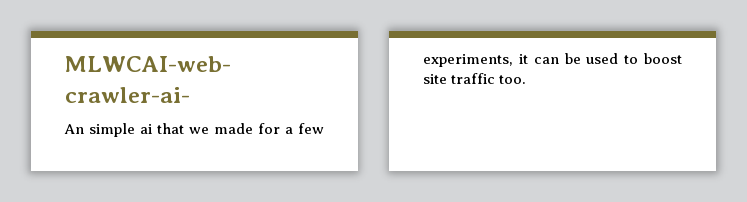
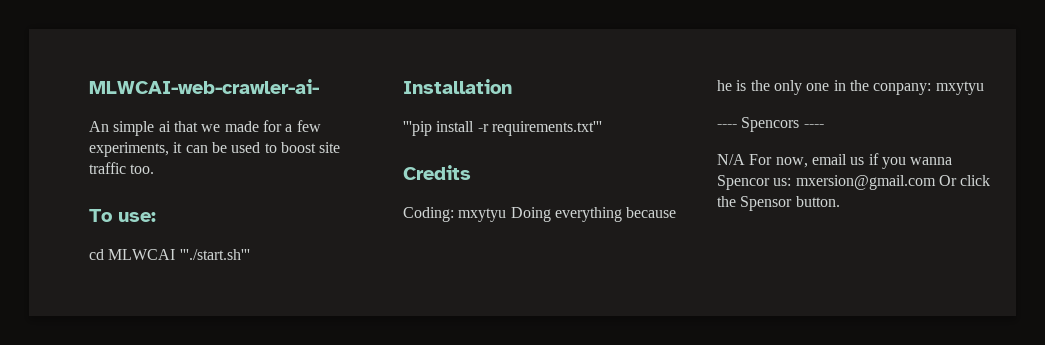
+ To use:
+ cd MLWCAI '''./start.sh'''
+ Installation
+ '''pip install -r requirements.txt'''
+ Credits
+ Coding: mxytyu Doing everything because he is the only one in the conpany: mxytyu
+ ---- Spencors ----
+ N/A For now, email us if you wanna Spencor us: mxersion@gmail.com Or click the Spensor button.

